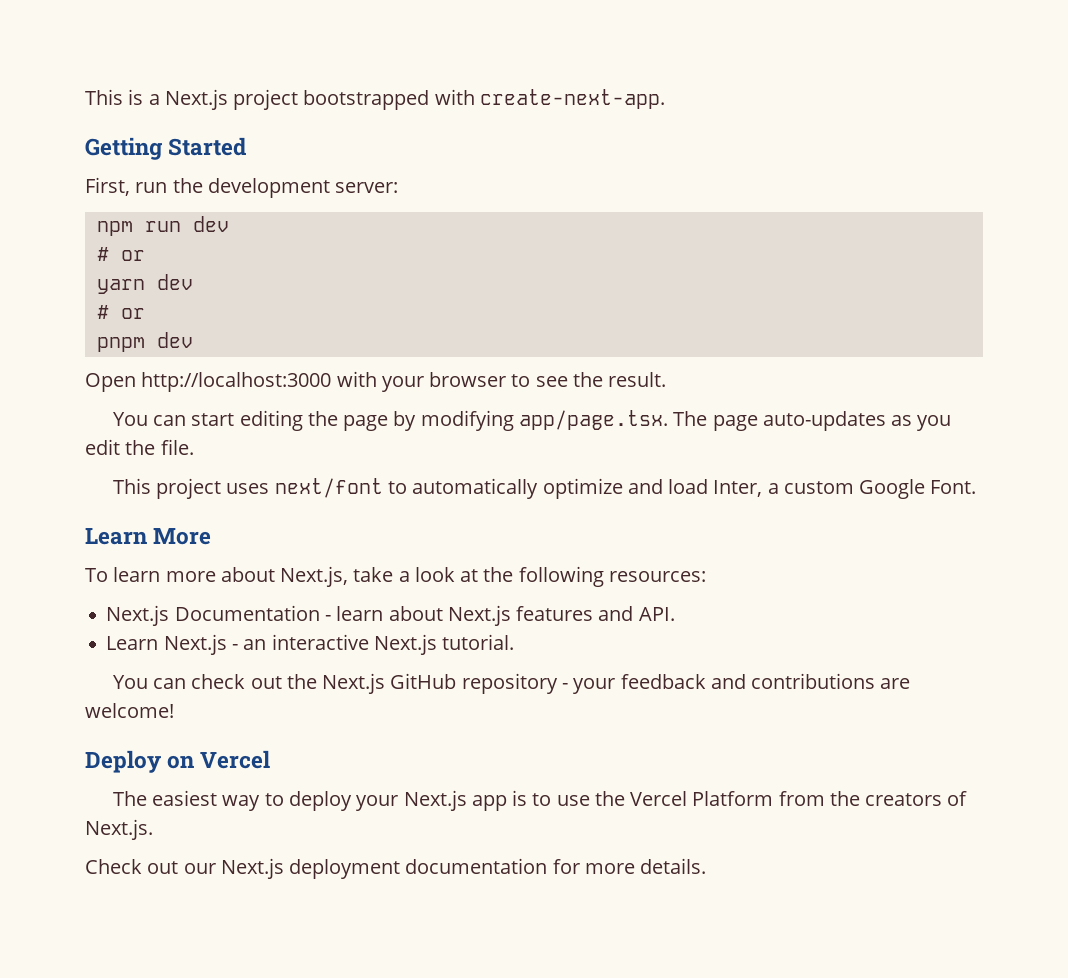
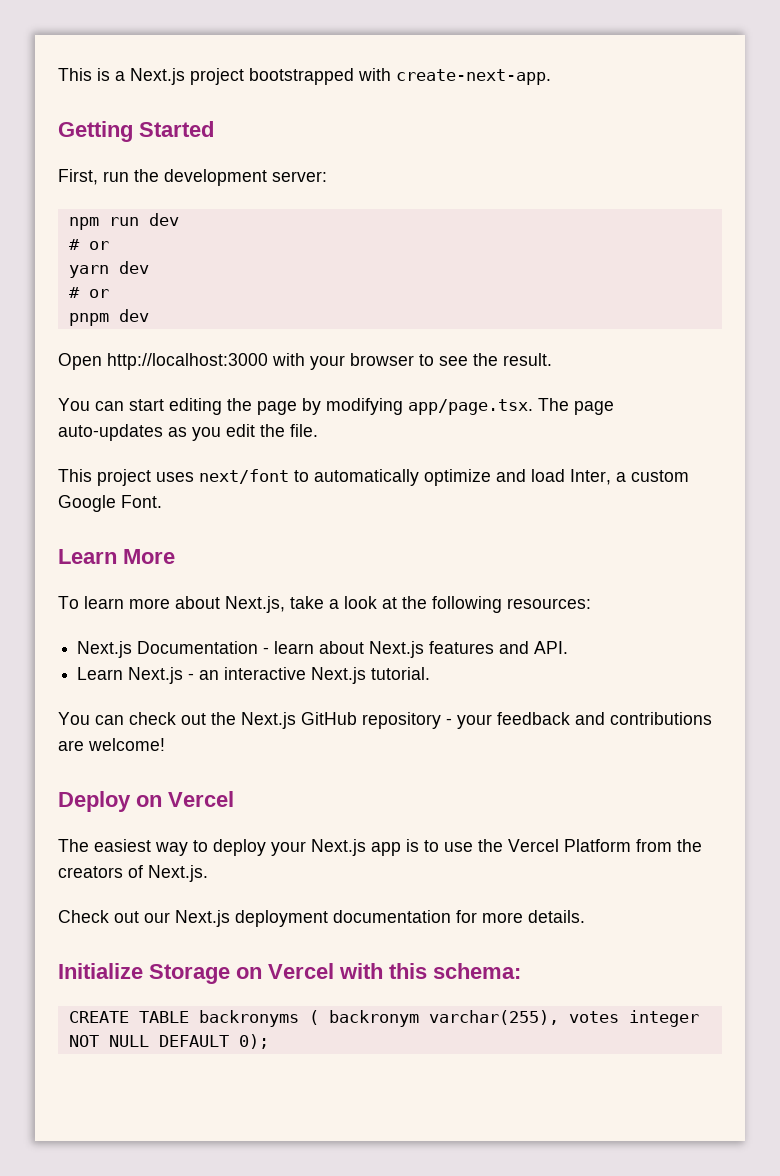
+ Initialize Storage on Vercel with this schema:
+ CREATE TABLE backronyms ( backronym varchar(255), votes integer NOT NULL DEFAULT 0);

